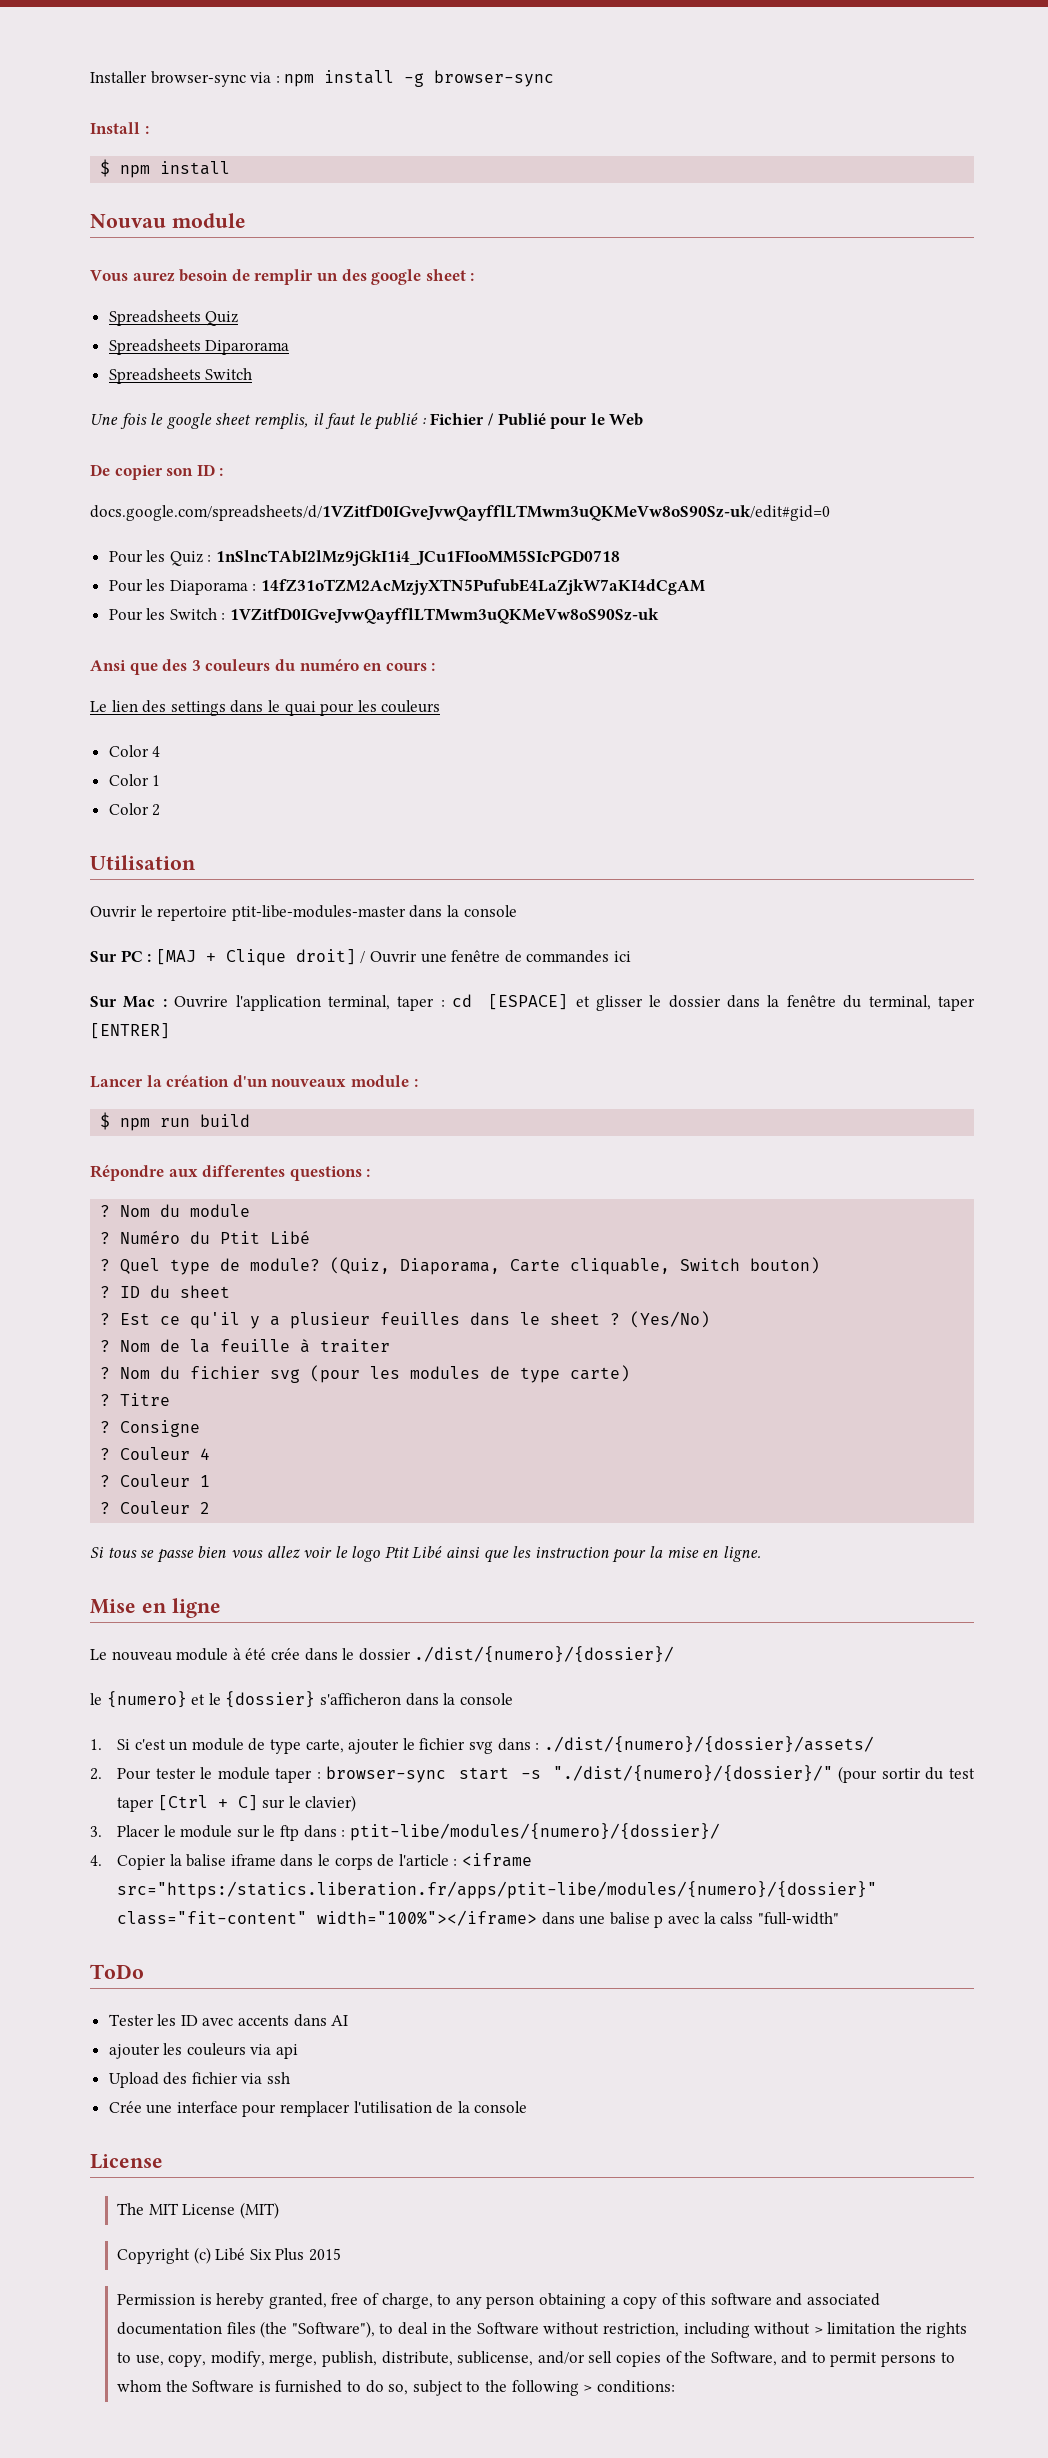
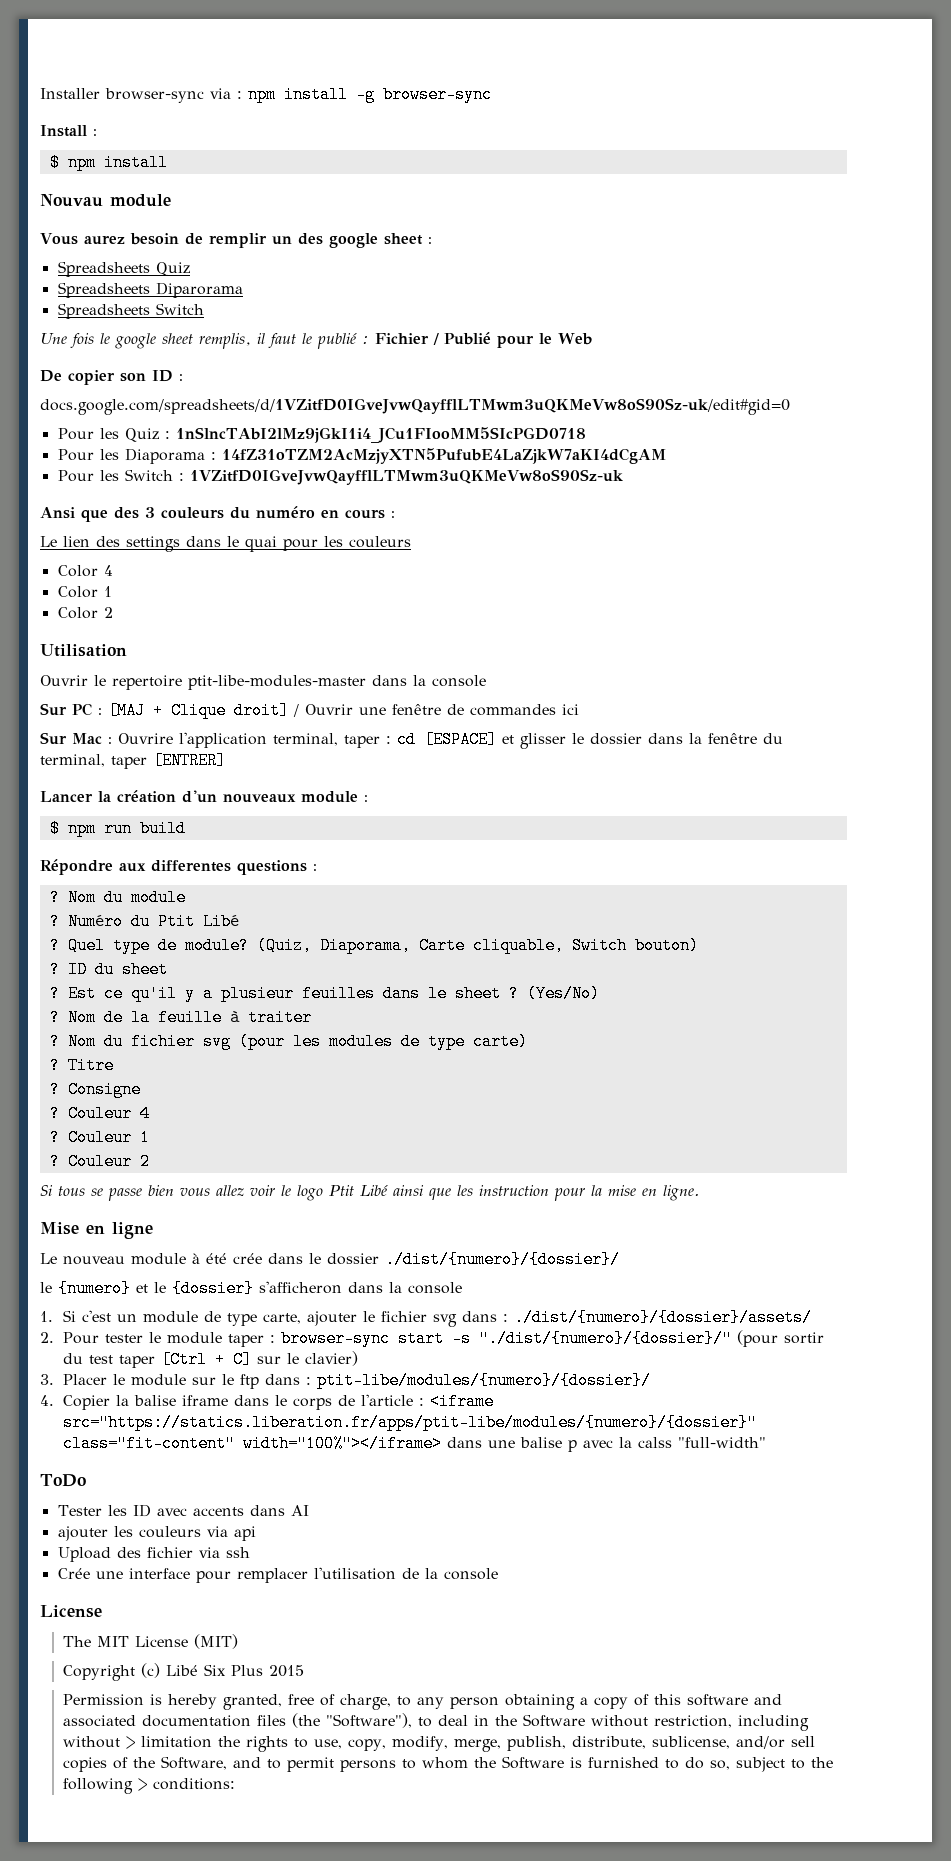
- 4. Copier la balise iframe dans le corps de l'article : <iframe src="https:/statics.liberation.fr/apps/ptit-libe/modules/{numero}/{dossier}" class="fit-content" width="100%"></iframe> dans une balise p avec la calss "full-width"
+ 4. Copier la balise iframe dans le corps de l'article : <iframe src="https://statics.liberation.fr/apps/ptit-libe/modules/{numero}/{dossier}" class="fit-content" width="100%"></iframe> dans une balise p avec la calss "full-width"

